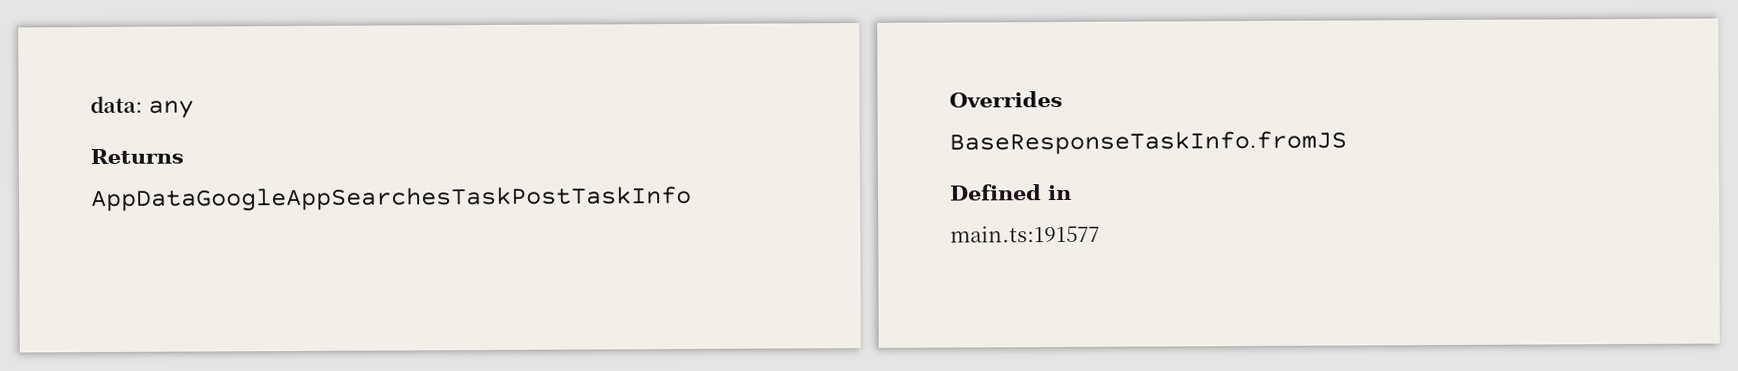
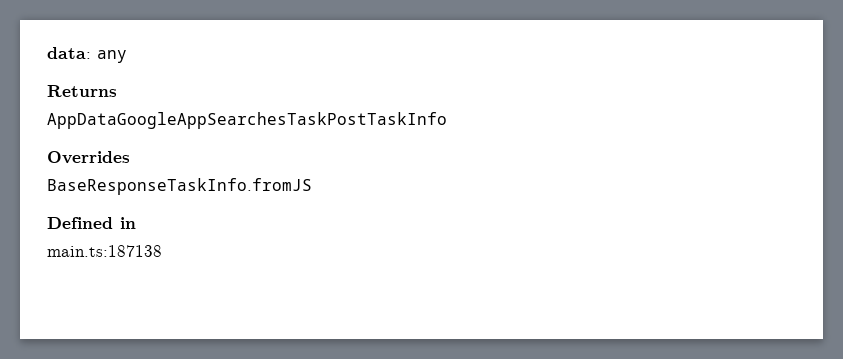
- main.ts:191577
+ main.ts:187138

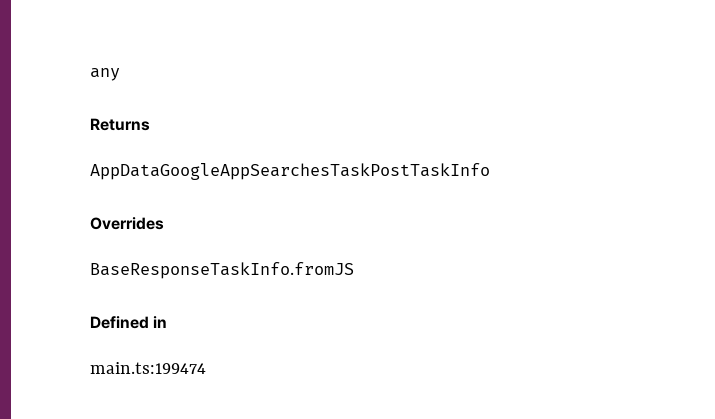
- data: any
+ any
- main.ts:187138
+ main.ts:199474

